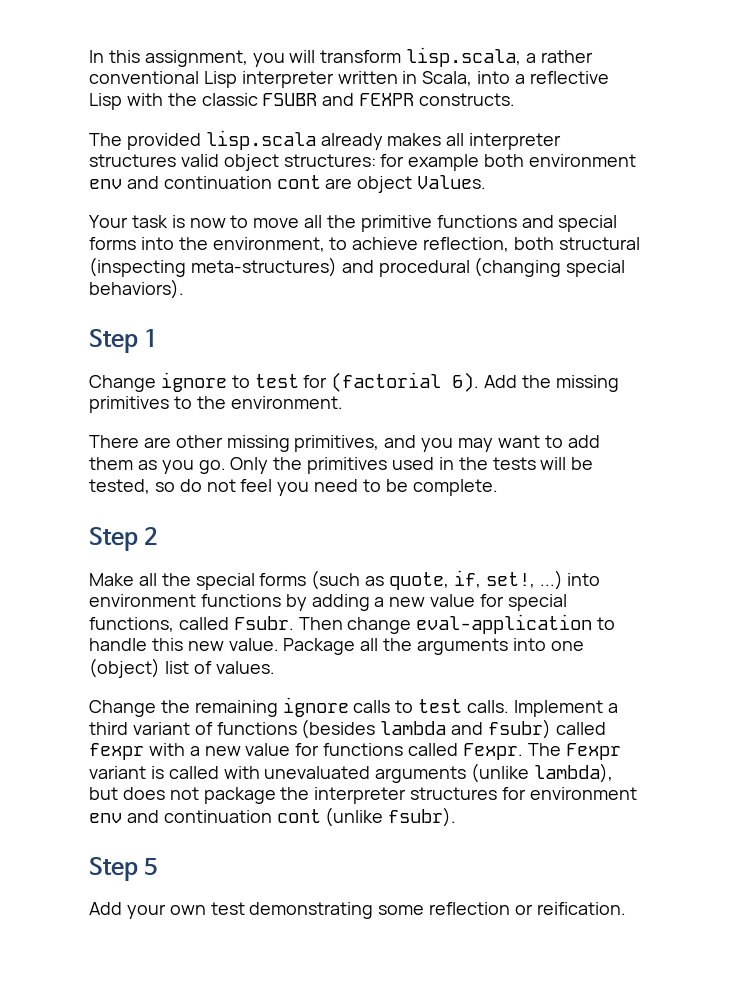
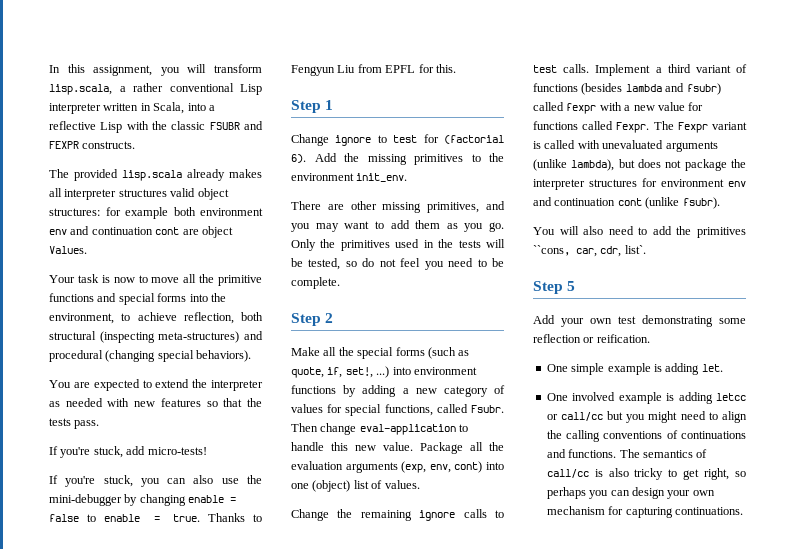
+ You are expected to extend the interpreter as needed with new features so that the tests pass.
+ If you're stuck, add micro-tests!
+ If you're stuck, you can also use the mini-debugger by changing enable = false to enable = true. Thanks to Fengyun Liu from EPFL for this.
- Add the missing primitives to the environment.
+ Add the missing primitives to the environment init_env.
- Make all the special forms (such as quote, if, set!, ...) into environment functions by adding a new value for special functions, called Fsubr.
+ Make all the special forms (such as quote, if, set!, ...) into environment functions by adding a new category of values for special functions, called Fsubr.
- Package all the arguments into one (object) list of values.
+ Package all the evaluation arguments (exp, env, cont) into one (object) list of values.
+ You will also need to add the primitives ``cons, car, cdr, list`.
+ One simple example is adding let.
+ One involved example is adding letcc or call/cc but you might need to align the calling conventions of continuations and functions. The semantics of call/cc is also tricky to get right, so perhaps you can design your own mechanism for capturing continuations.

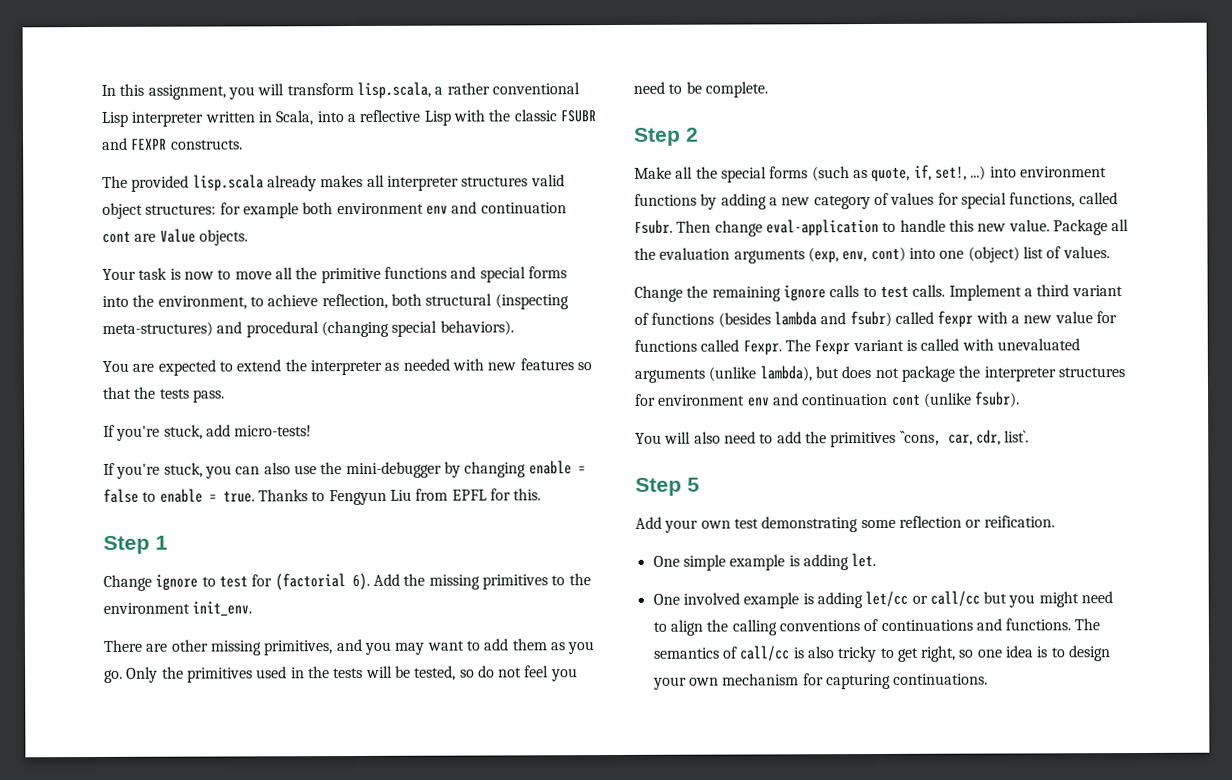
- The provided lisp.scala already makes all interpreter structures valid object structures: for example both environment env and continuation cont are object Values.
+ The provided lisp.scala already makes all interpreter structures valid object structures: for example both environment env and continuation cont are Value objects.
- One involved example is adding letcc or call/cc but you might need to align the calling conventions of continuations and functions.
+ One involved example is adding let/cc or call/cc but you might need to align the calling conventions of continuations and functions.
- The semantics of call/cc is also tricky to get right, so perhaps you can design your own mechanism for capturing continuations.
+ The semantics of call/cc is also tricky to get right, so one idea is to design your own mechanism for capturing continuations.

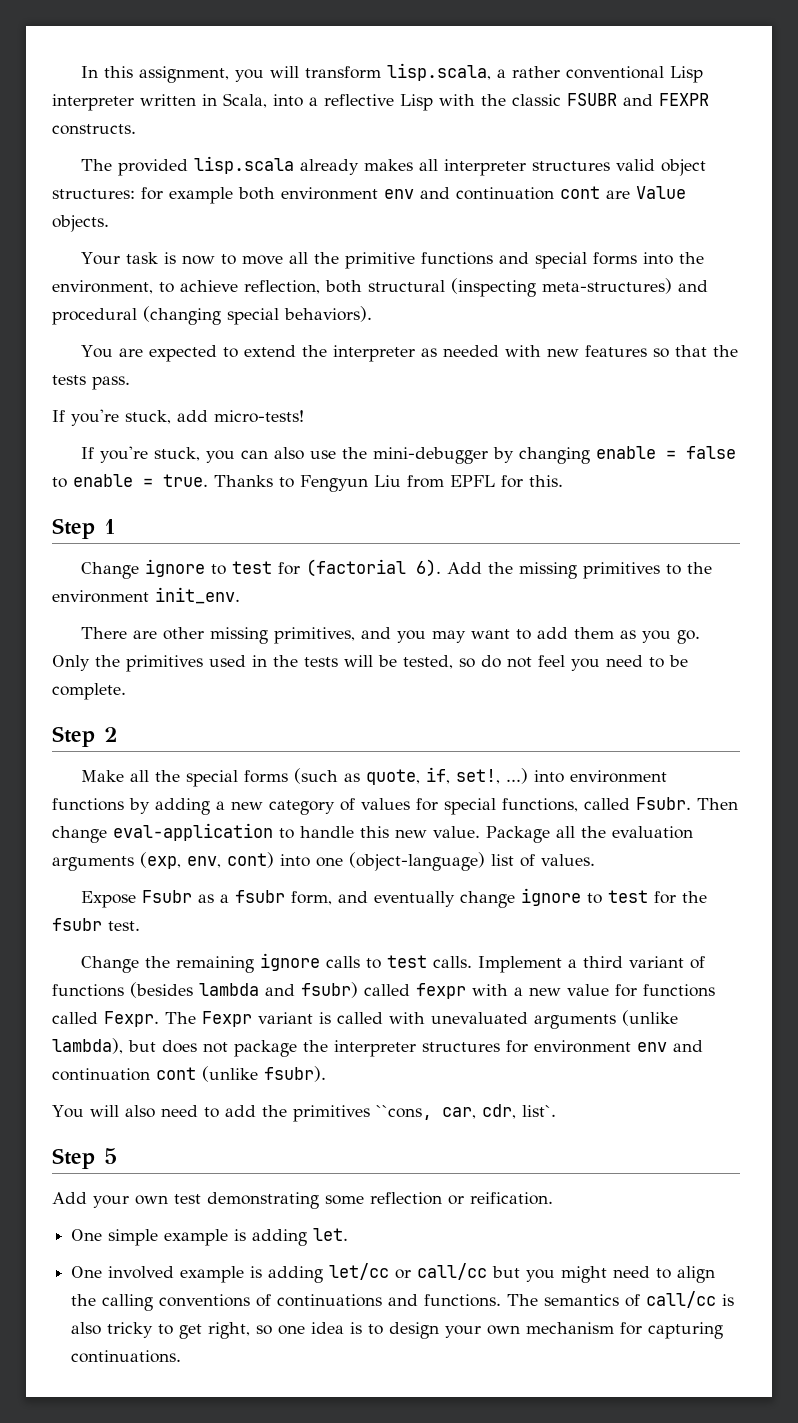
- Package all the evaluation arguments (exp, env, cont) into one (object) list of values.
+ Package all the evaluation arguments (exp, env, cont) into one (object-language) list of values.
+ Expose Fsubr as a fsubr form, and eventually change ignore to test for the fsubr test.

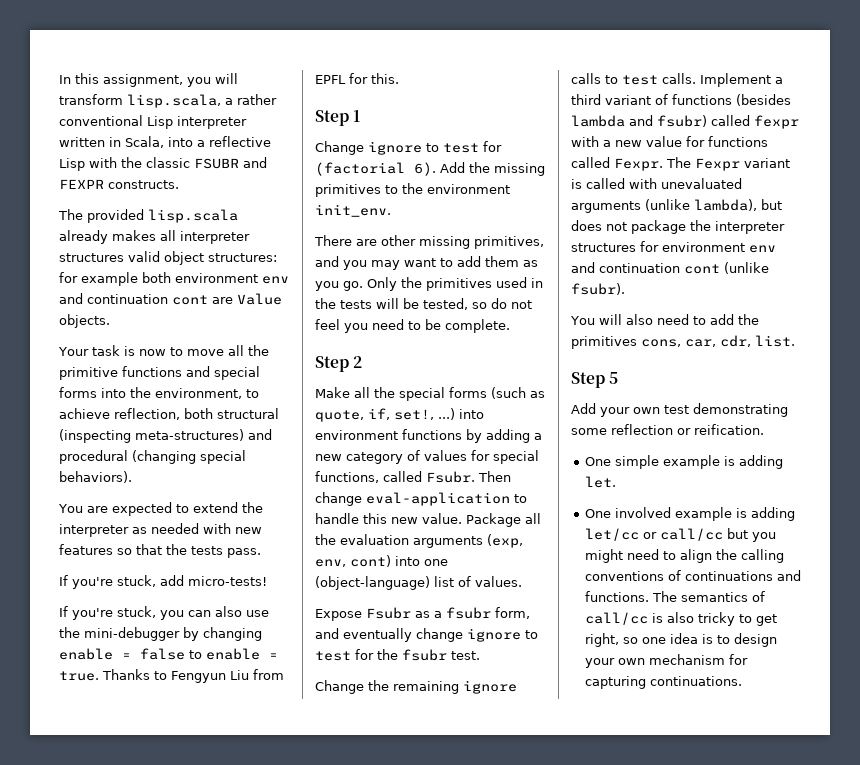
- You will also need to add the primitives ``cons, car, cdr, list`.
+ You will also need to add the primitives cons, car, cdr, list.

